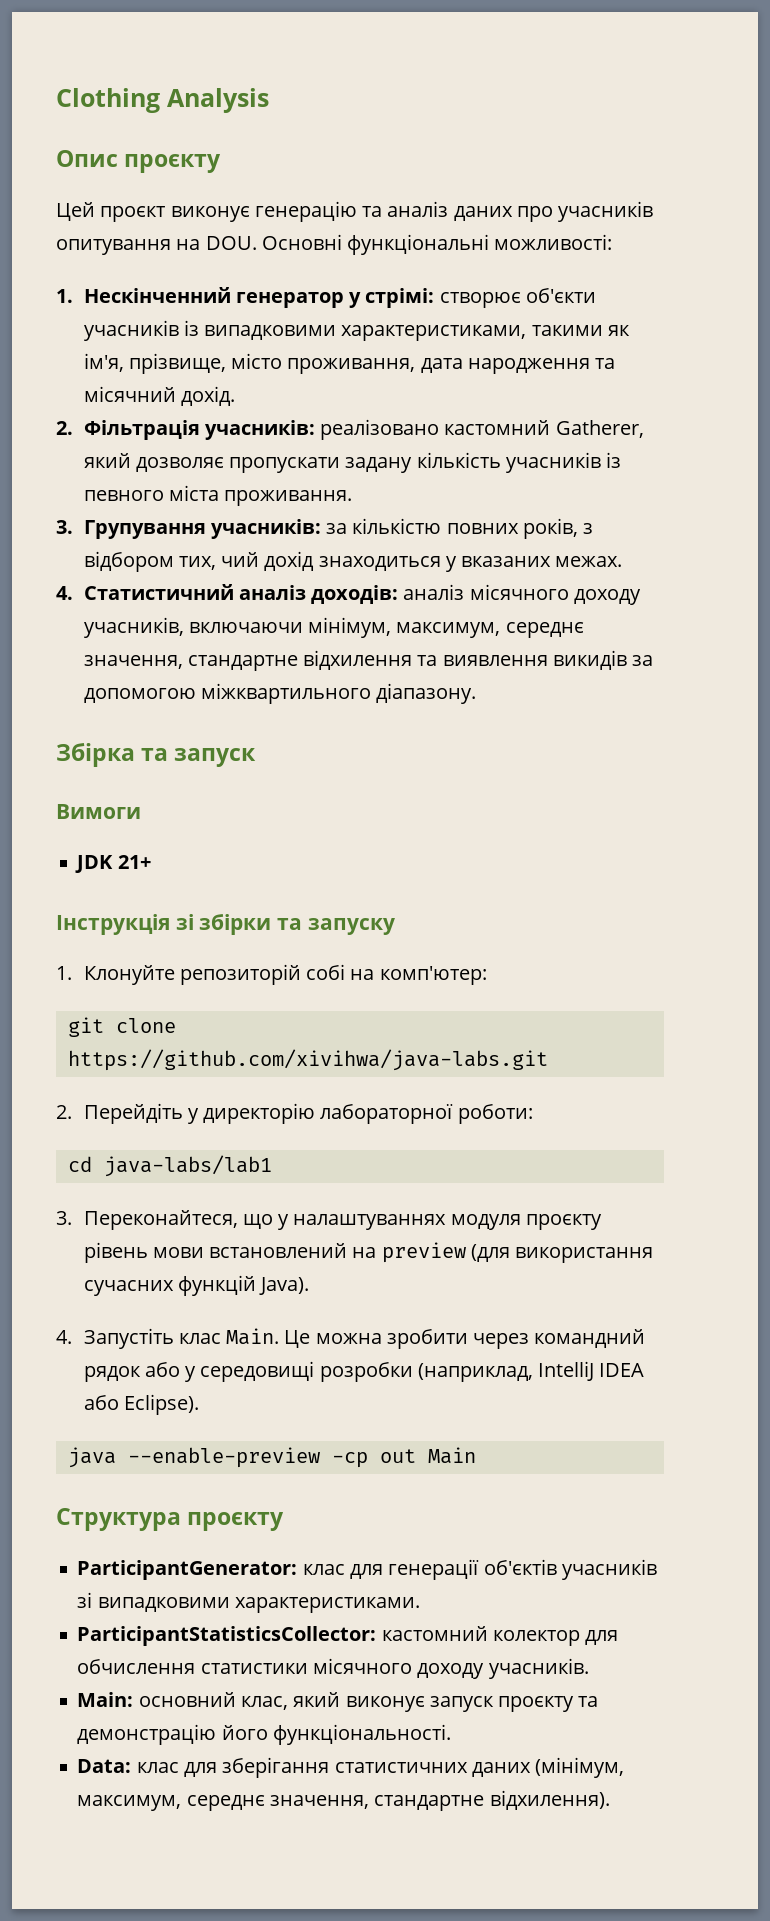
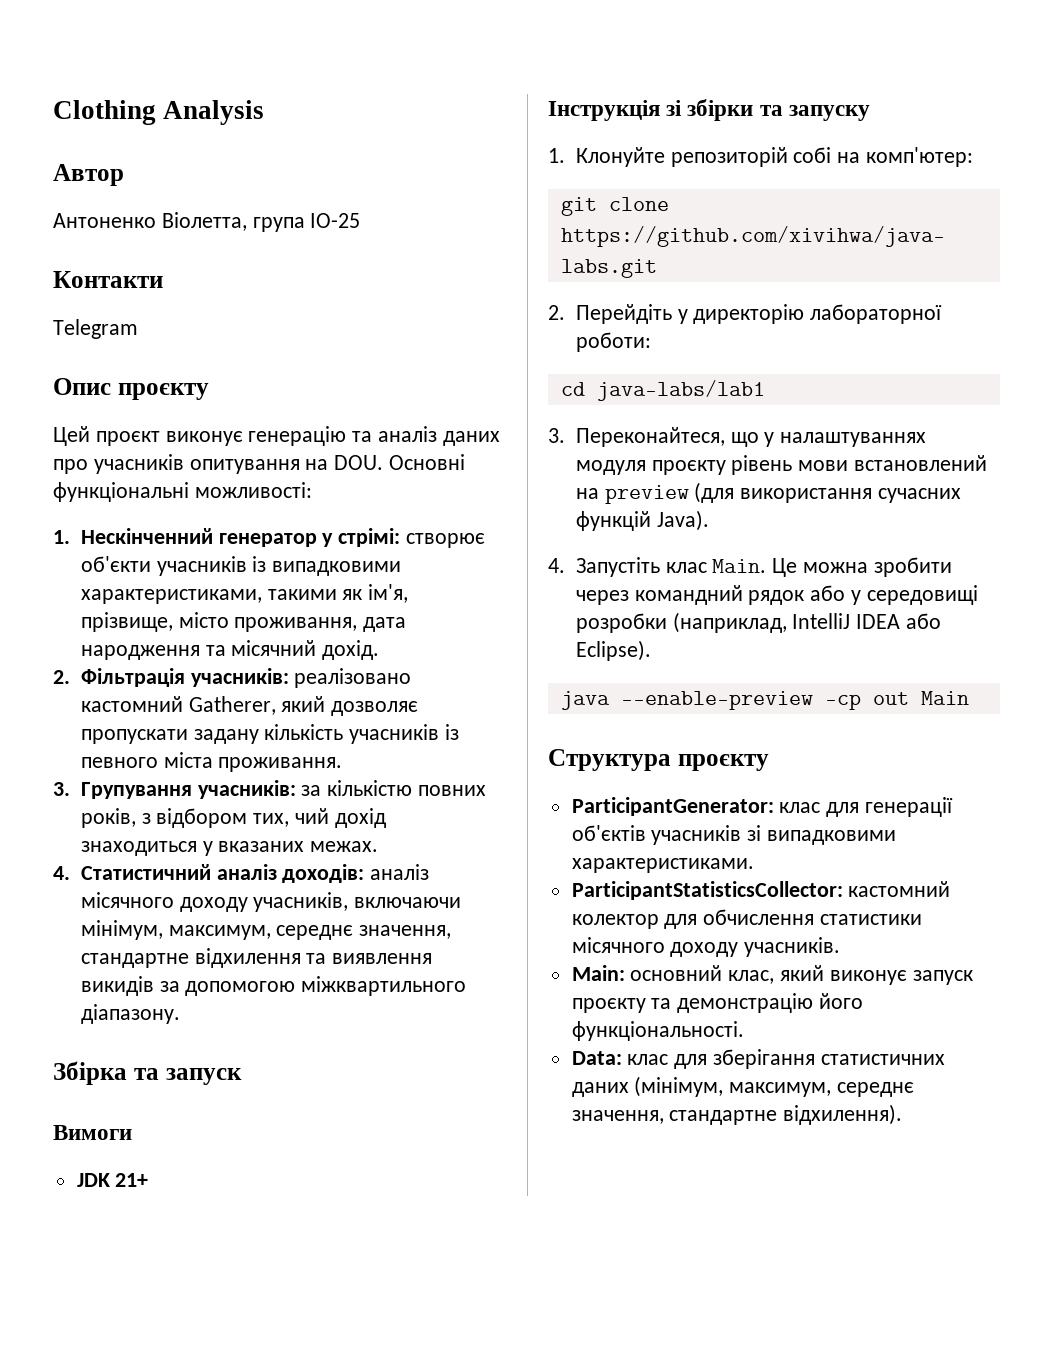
+ Автор
+ Антоненко Віолетта, група ІО-25
+ Контакти
+ Telegram

